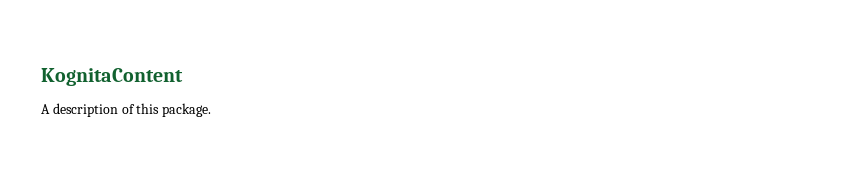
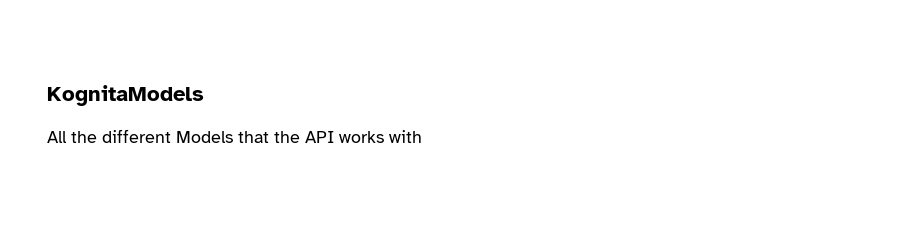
- KognitaContent
- A description of this package.
+ KognitaModels
+ All the different Models that the API works with

